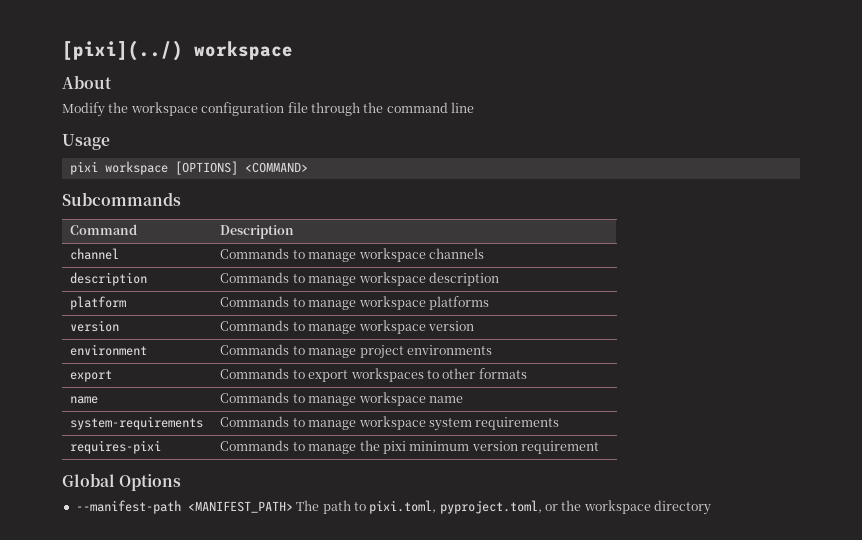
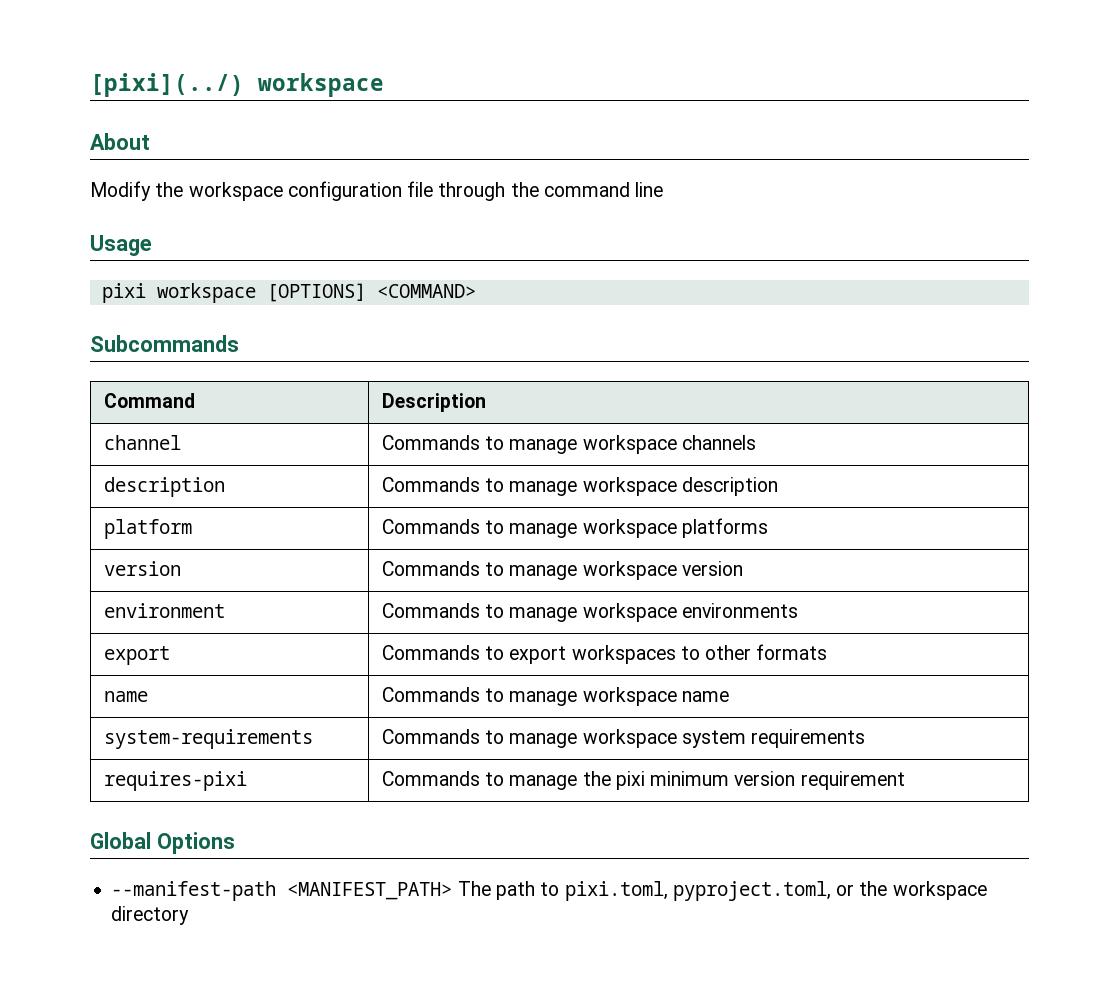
- environment | Commands to manage project environments
+ environment | Commands to manage workspace environments

